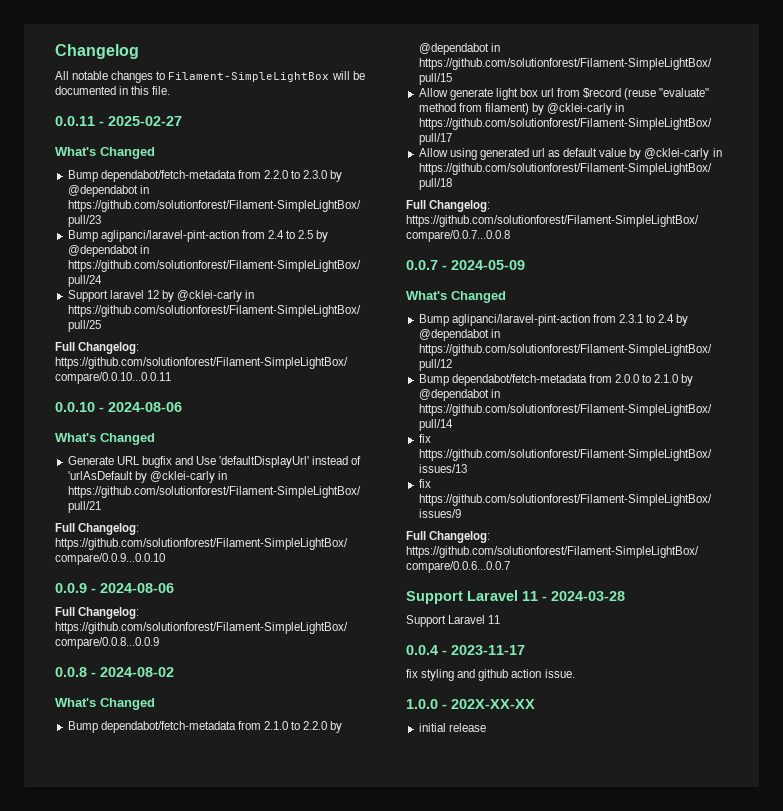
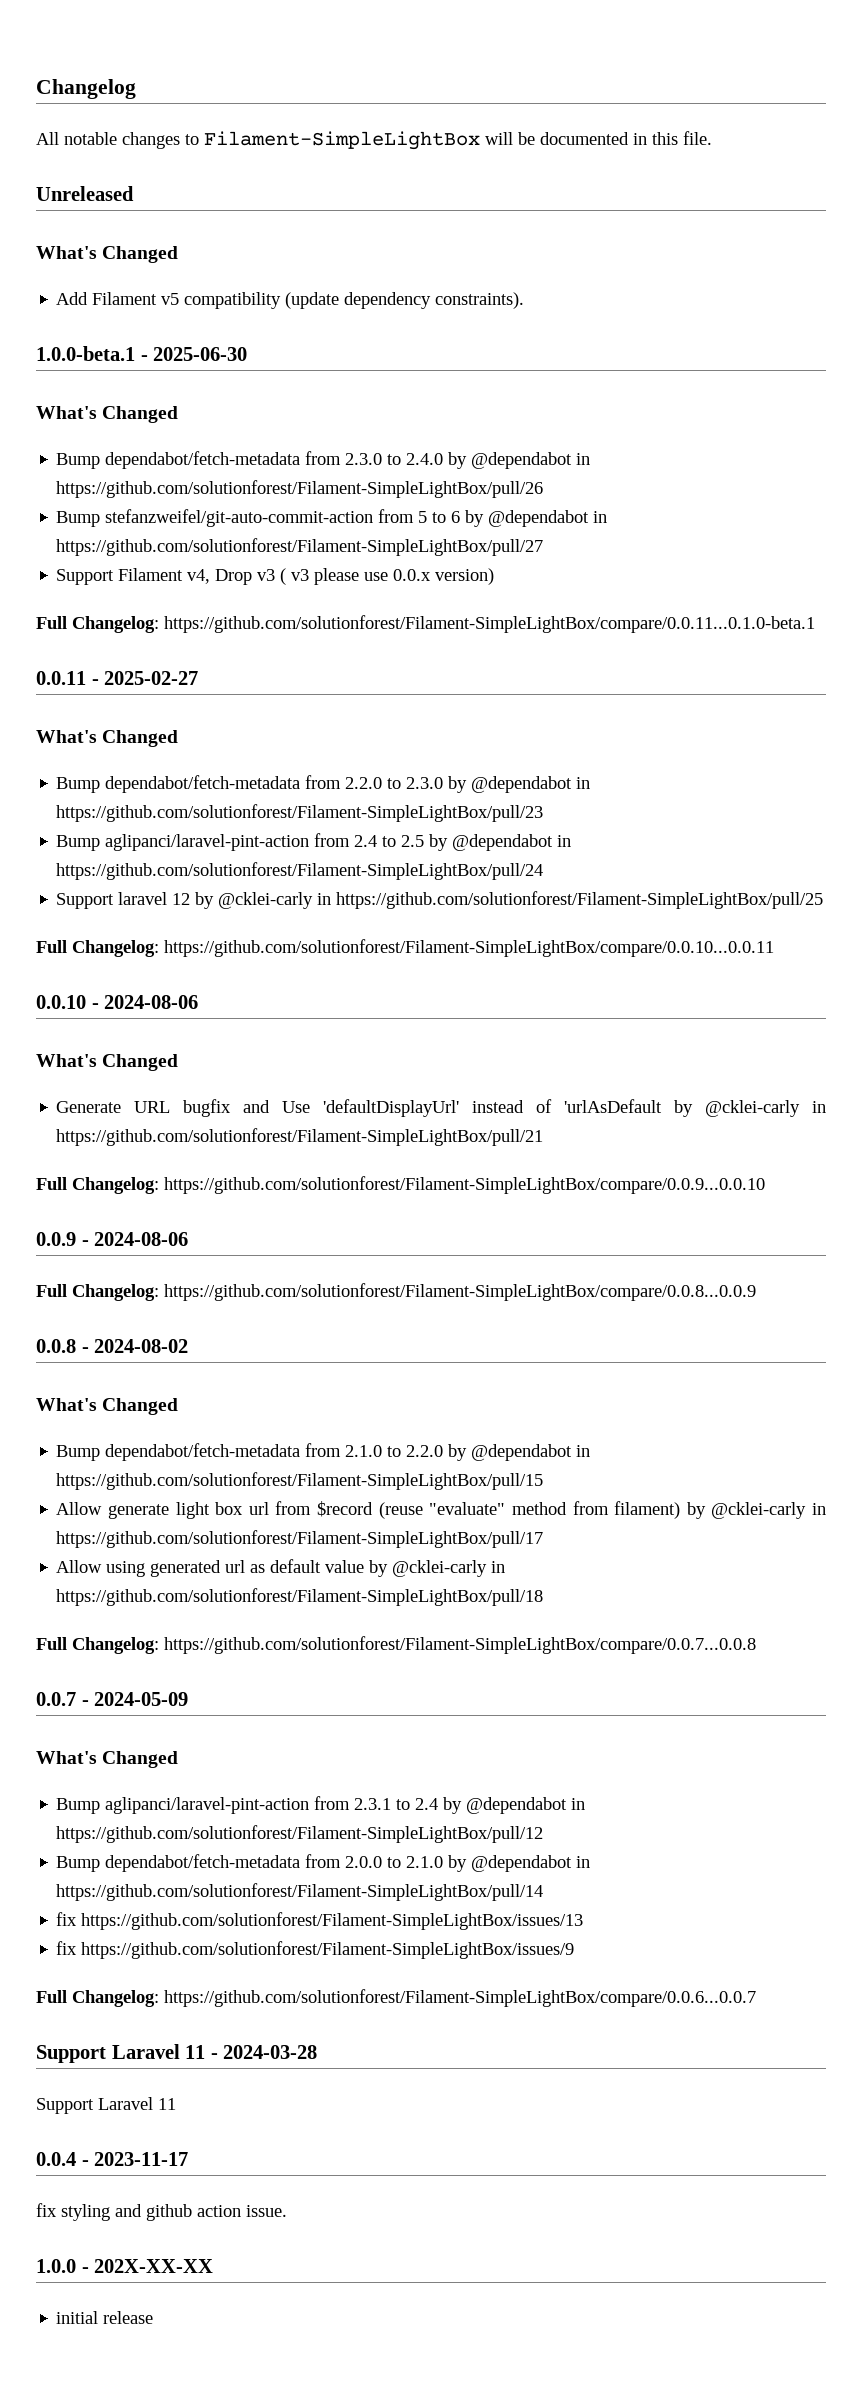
+ Unreleased
+ What's Changed
+ Add Filament v5 compatibility (update dependency constraints).
+ 1.0.0-beta.1 - 2025-06-30
+ What's Changed
+ Bump dependabot/fetch-metadata from 2.3.0 to 2.4.0 by @dependabot in https://github.com/solutionforest/Filament-SimpleLightBox/pull/26
+ Bump stefanzweifel/git-auto-commit-action from 5 to 6 by @dependabot in https://github.com/solutionforest/Filament-SimpleLightBox/pull/27
+ Support Filament v4, Drop v3 ( v3 please use 0.0.x version)
+ Full Changelog: https://github.com/solutionforest/Filament-SimpleLightBox/compare/0.0.11...0.1.0-beta.1

